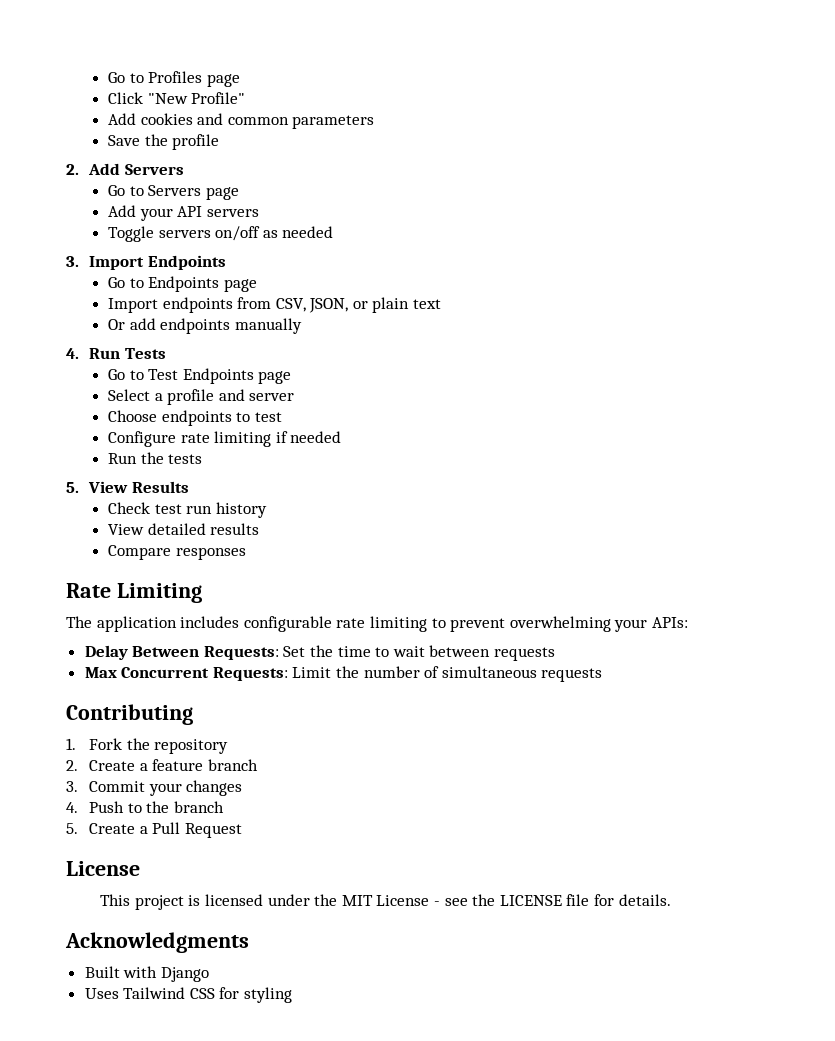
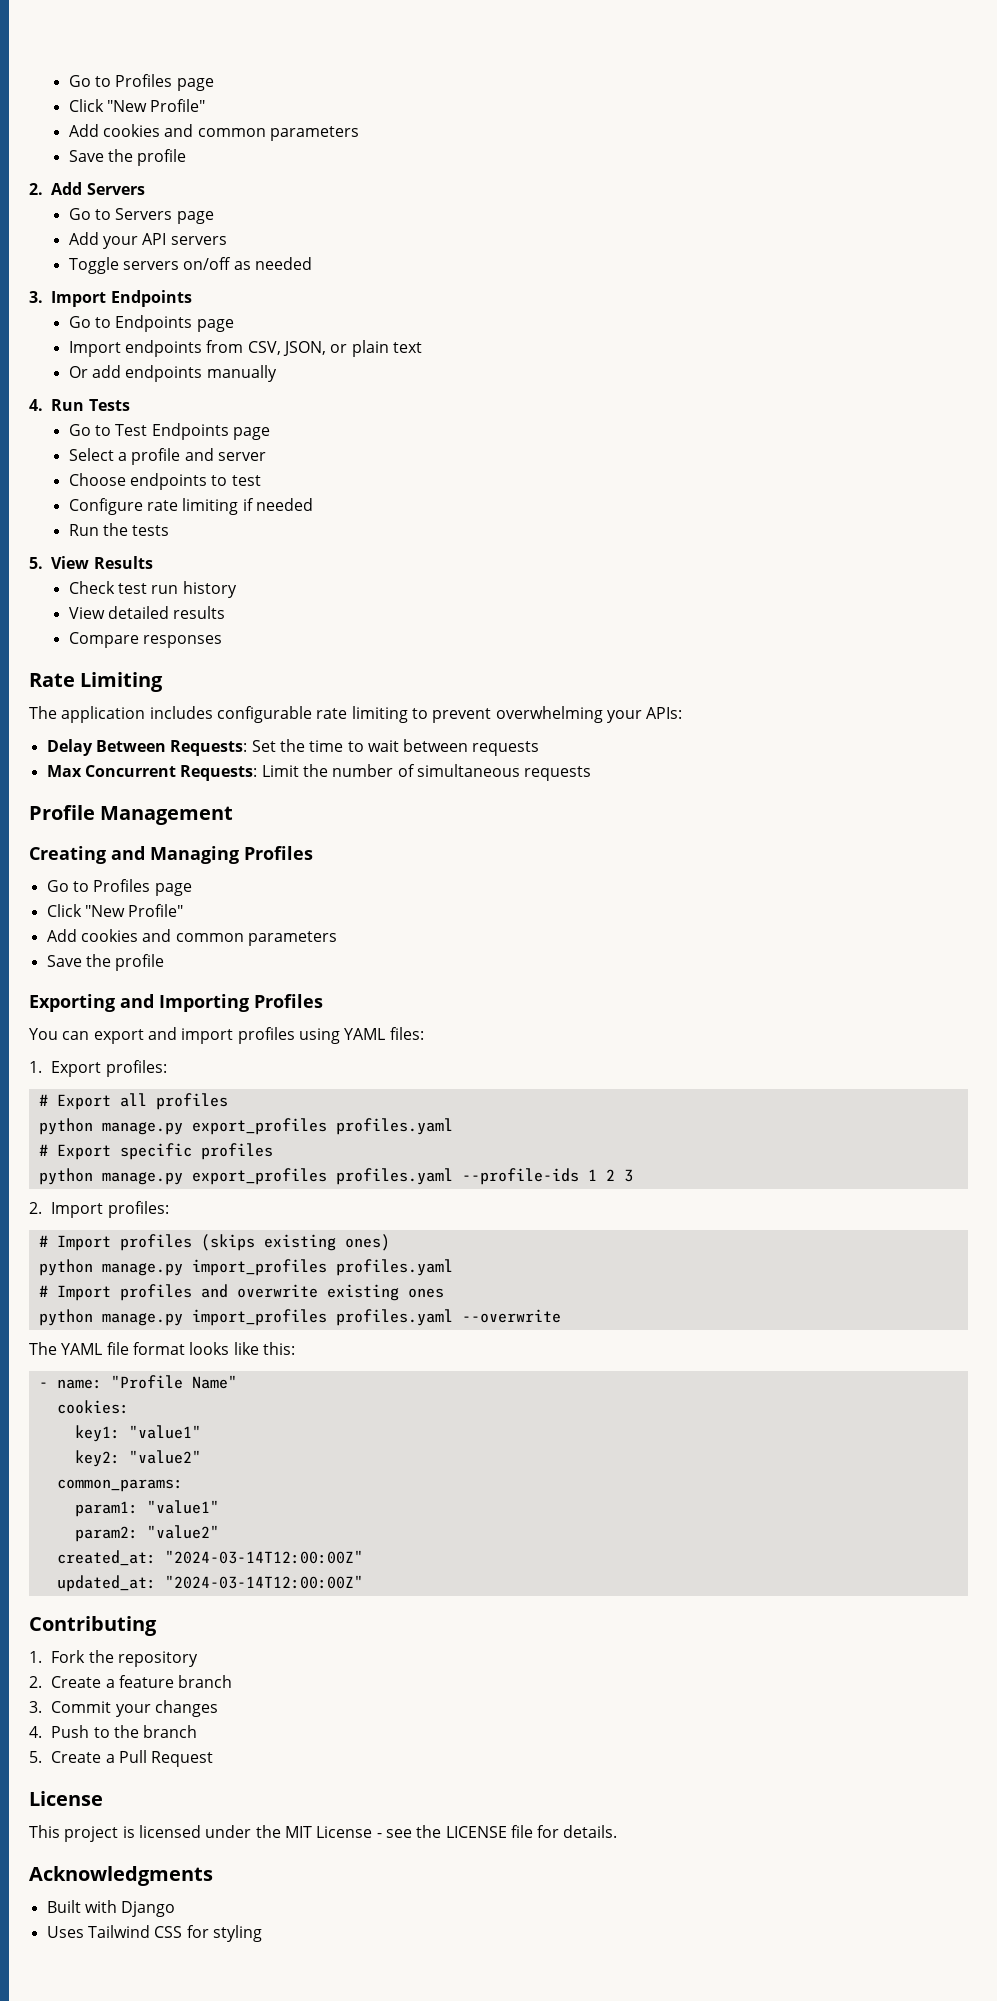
+ Profile Management
+ Creating and Managing Profiles
+ Go to Profiles page
+ Click "New Profile"
+ Add cookies and common parameters
+ Save the profile
+ Exporting and Importing Profiles
+ You can export and import profiles using YAML files:
+ 1. Export profiles:
+ # Export all profiles
+ python manage.py export_profiles profiles.yaml
+ # Export specific profiles
+ python manage.py export_profiles profiles.yaml --profile-ids 1 2 3
+ 2. Import profiles:
+ # Import profiles (skips existing ones)
+ python manage.py import_profiles profiles.yaml
+ # Import profiles and overwrite existing ones
+ python manage.py import_profiles profiles.yaml --overwrite
+ The YAML file format looks like this:
+ - name: "Profile Name"
+ cookies:
+ key1: "value1"
+ key2: "value2"
+ common_params:
+ param1: "value1"
+ param2: "value2"
+ created_at: "2024-03-14T12:00:00Z"
+ updated_at: "2024-03-14T12:00:00Z"

